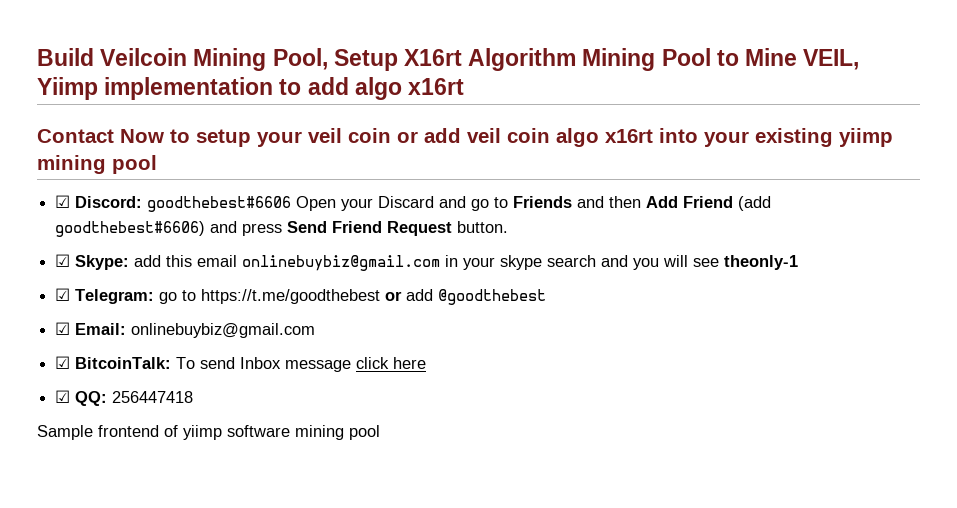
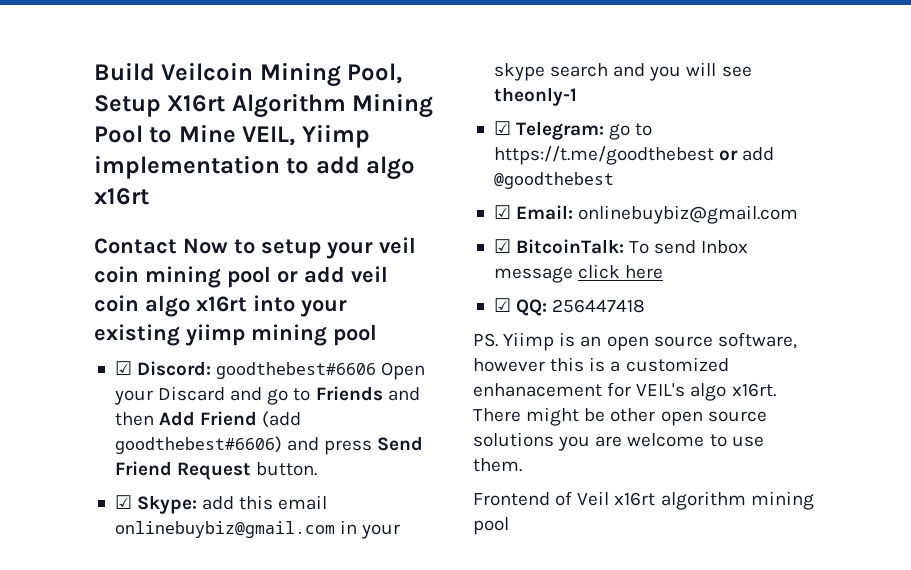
- Contact Now to setup your veil coin or add veil coin algo x16rt into your existing yiimp mining pool
+ Contact Now to setup your veil coin mining pool or add veil coin algo x16rt into your existing yiimp mining pool
- Sample frontend of yiimp software mining pool
+ PS. Yiimp is an open source software, however this is a customized enhanacement for VEIL's algo x16rt. There might be other open source solutions you are welcome to use them.
+ Frontend of Veil x16rt algorithm mining pool

